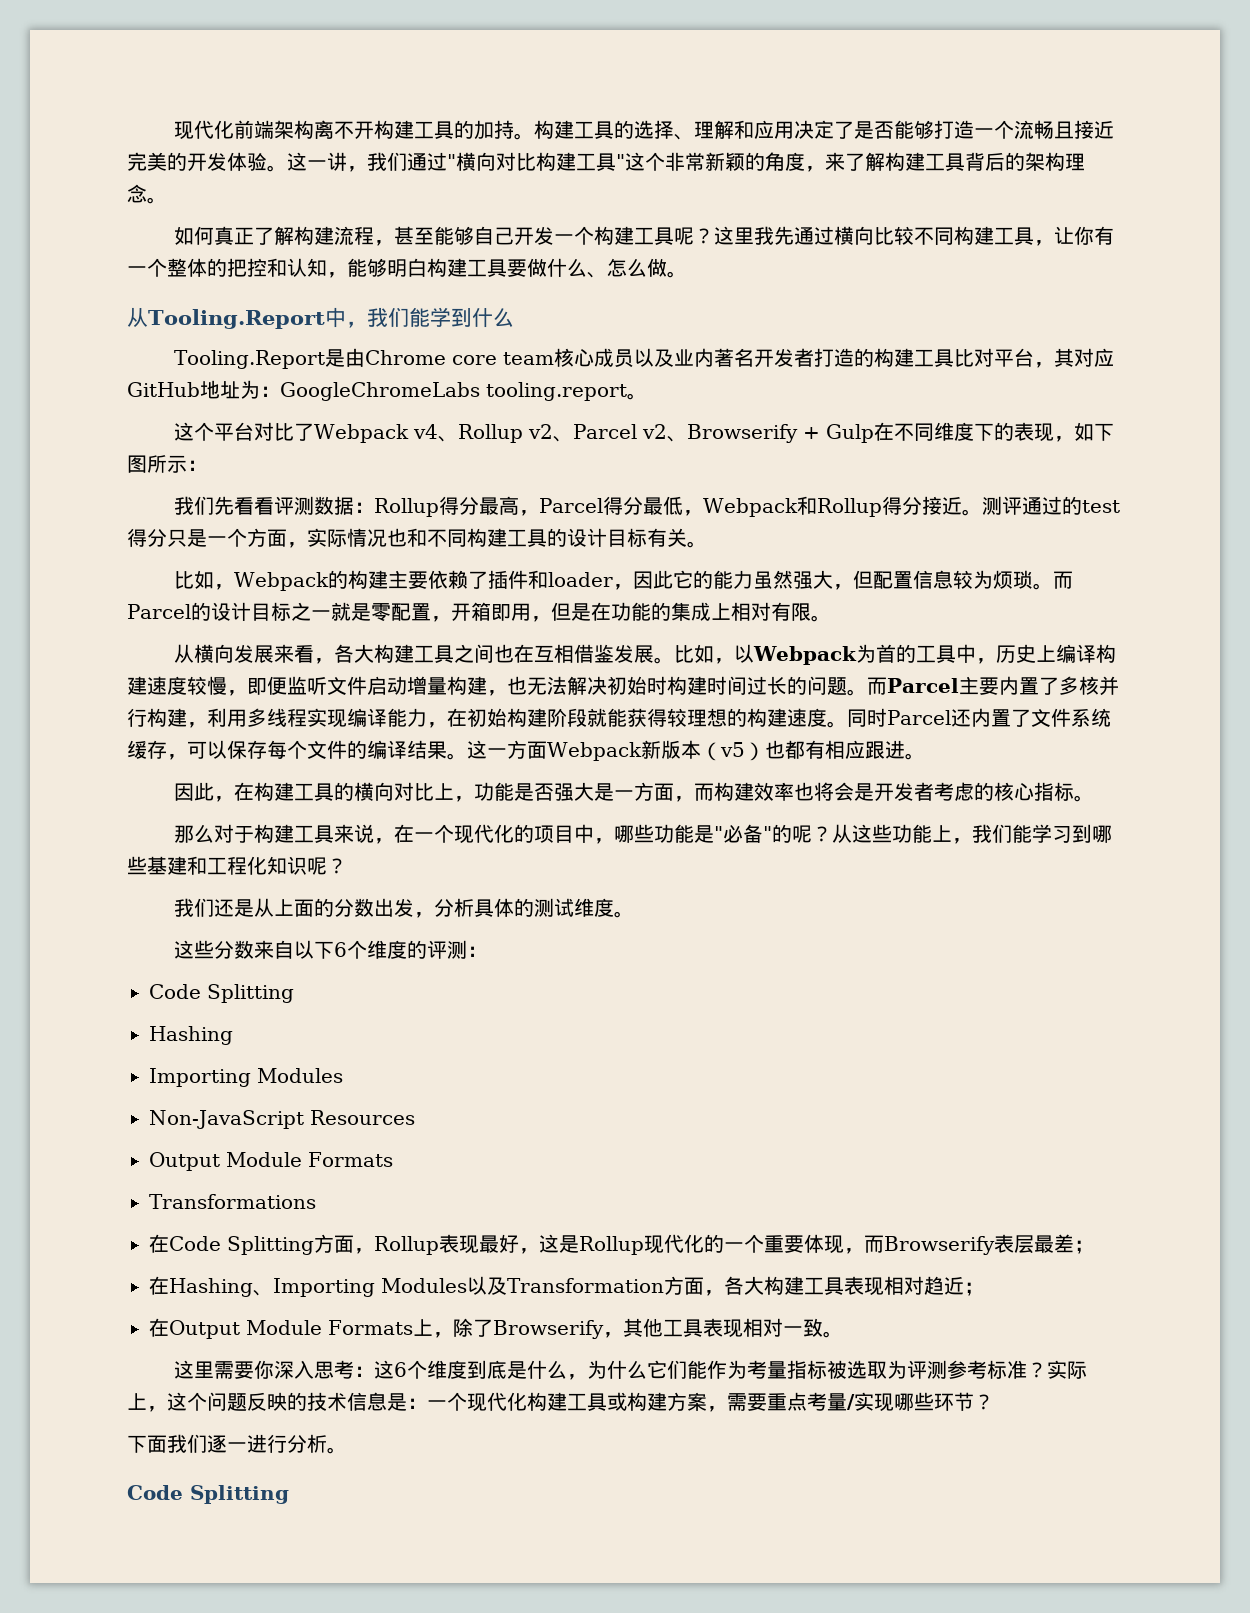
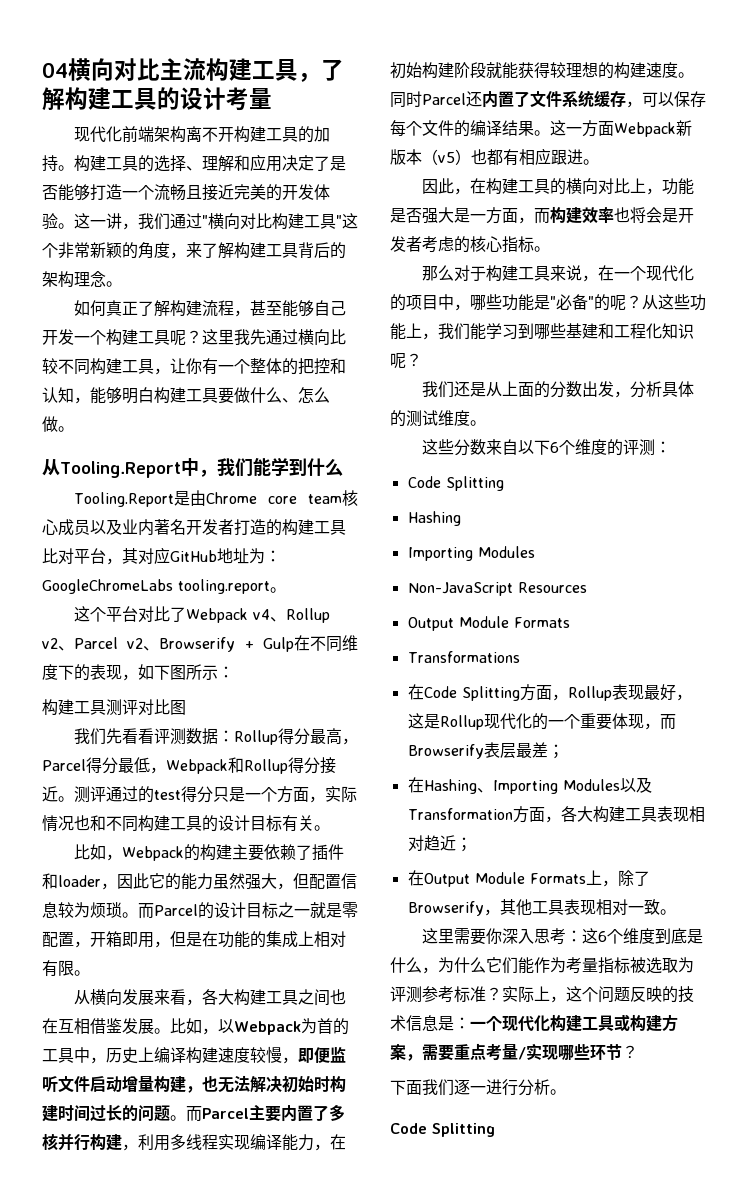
+ 04横向对比主流构建工具，了解构建工具的设计考量
+ 构建工具测评对比图

